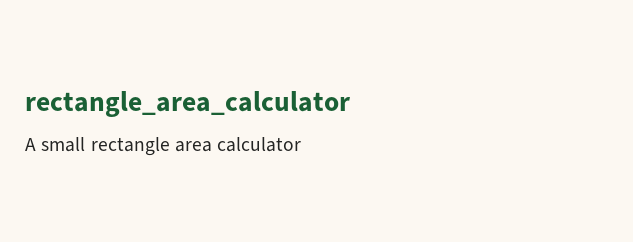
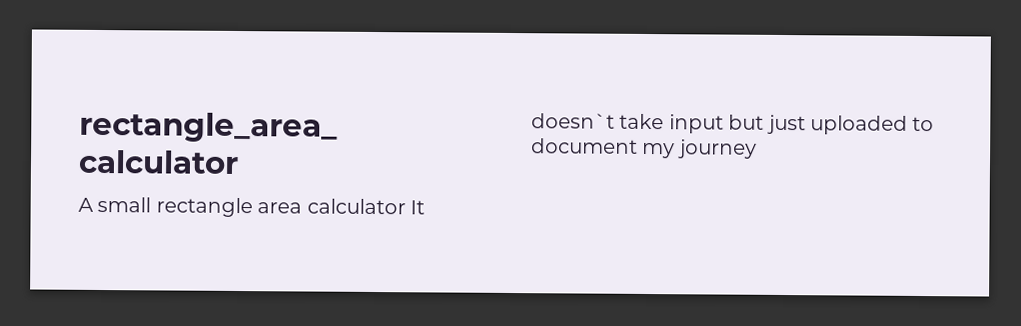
- A small rectangle area calculator
+ A small rectangle area calculator It doesn`t take input but just uploaded to document my journey

